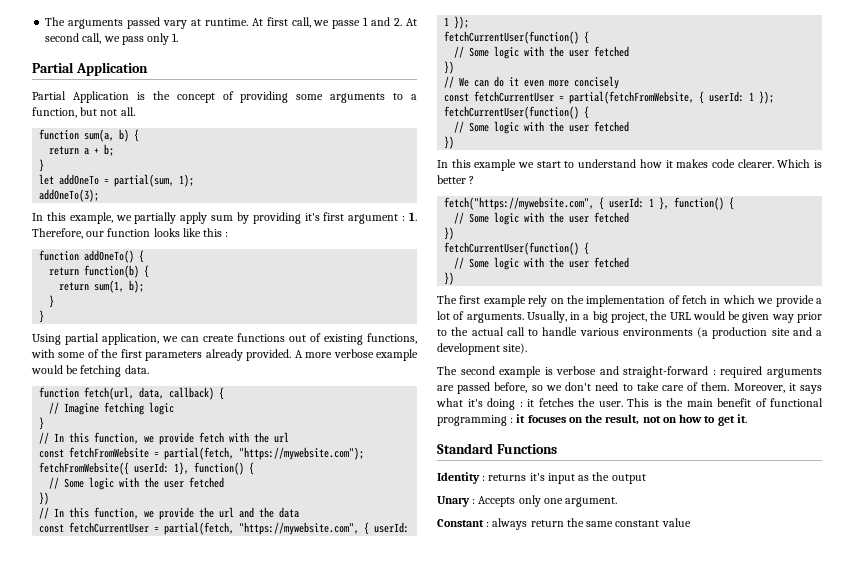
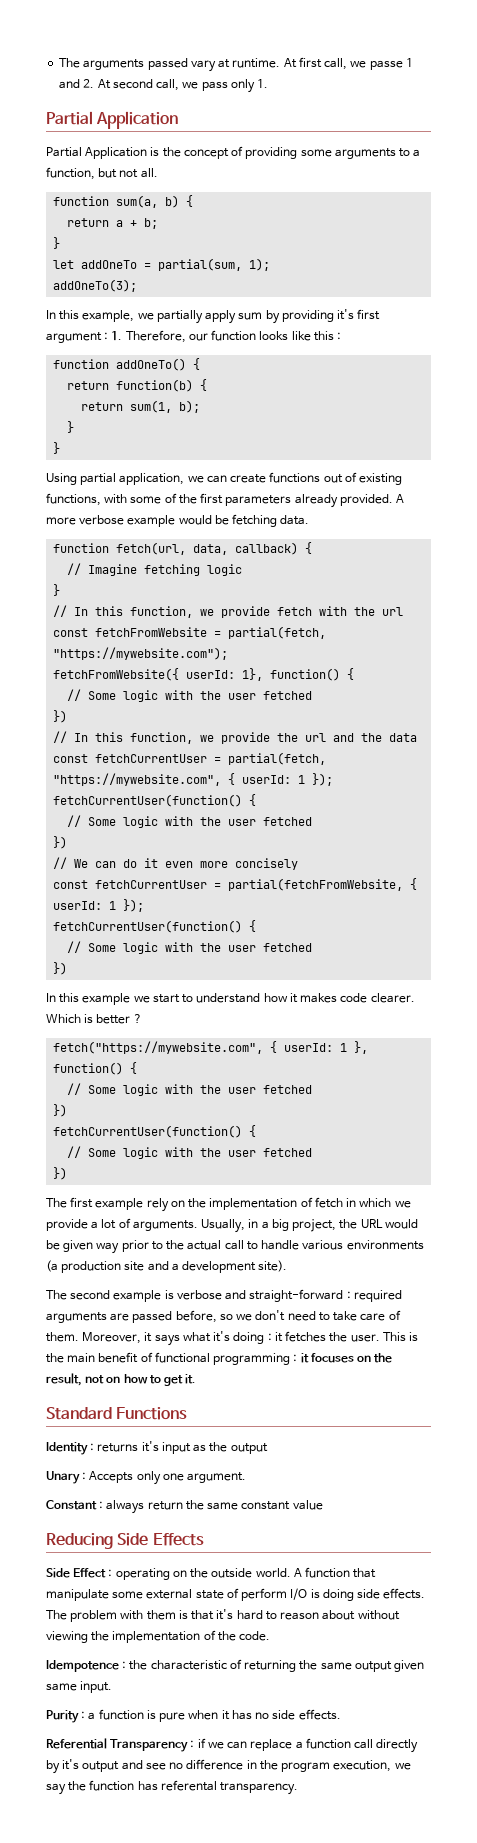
+ Reducing Side Effects
+ Side Effect : operating on the outside world. A function that manipulate some external state of perform I/O is doing side effects. The problem with them is that it's hard to reason about without viewing the implementation of the code.
+ Idempotence : the characteristic of returning the same output given same input.
+ Purity : a function is pure when it has no side effects.
+ Referential Transparency : if we can replace a function call directly by it's output and see no difference in the program execution, we say the function has referental transparency.

